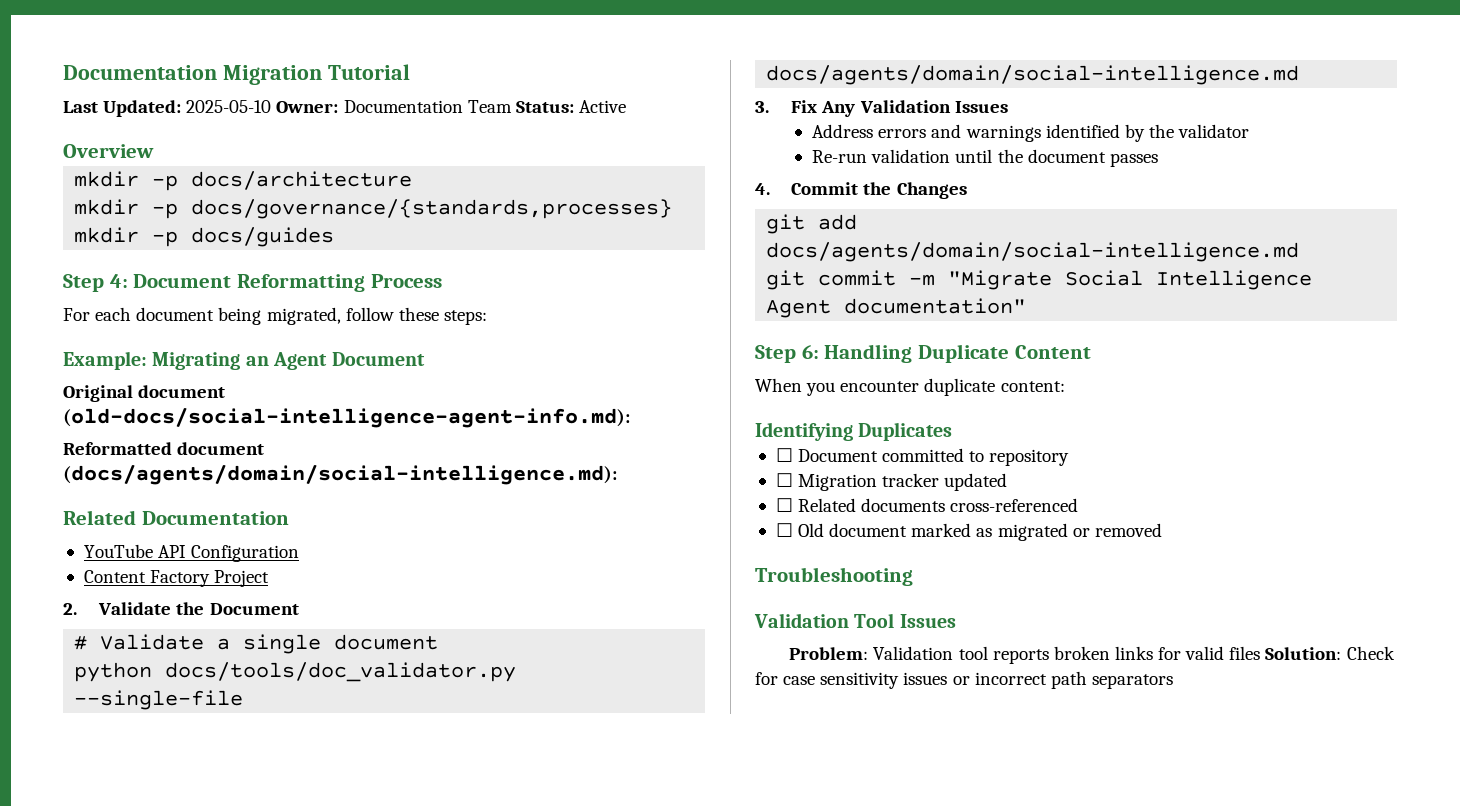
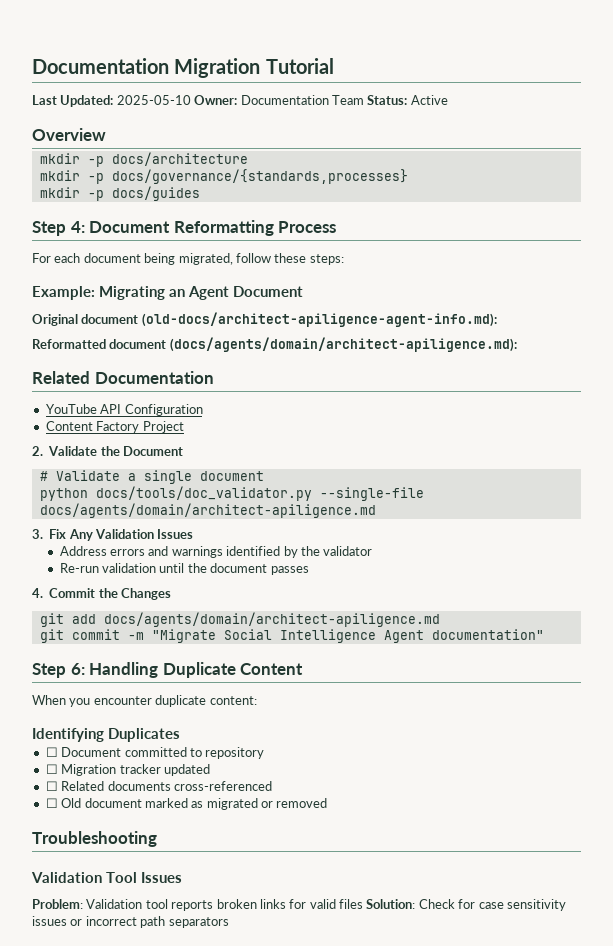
- Original document (old-docs/social-intelligence-agent-info.md):
+ Original document (old-docs/architect-apiligence-agent-info.md):
- Reformatted document (docs/agents/domain/social-intelligence.md):
+ Reformatted document (docs/agents/domain/architect-apiligence.md):
- python docs/tools/doc_validator.py --single-file docs/agents/domain/social-intelligence.md
+ python docs/tools/doc_validator.py --single-file docs/agents/domain/architect-apiligence.md
- git add docs/agents/domain/social-intelligence.md
+ git add docs/agents/domain/architect-apiligence.md

